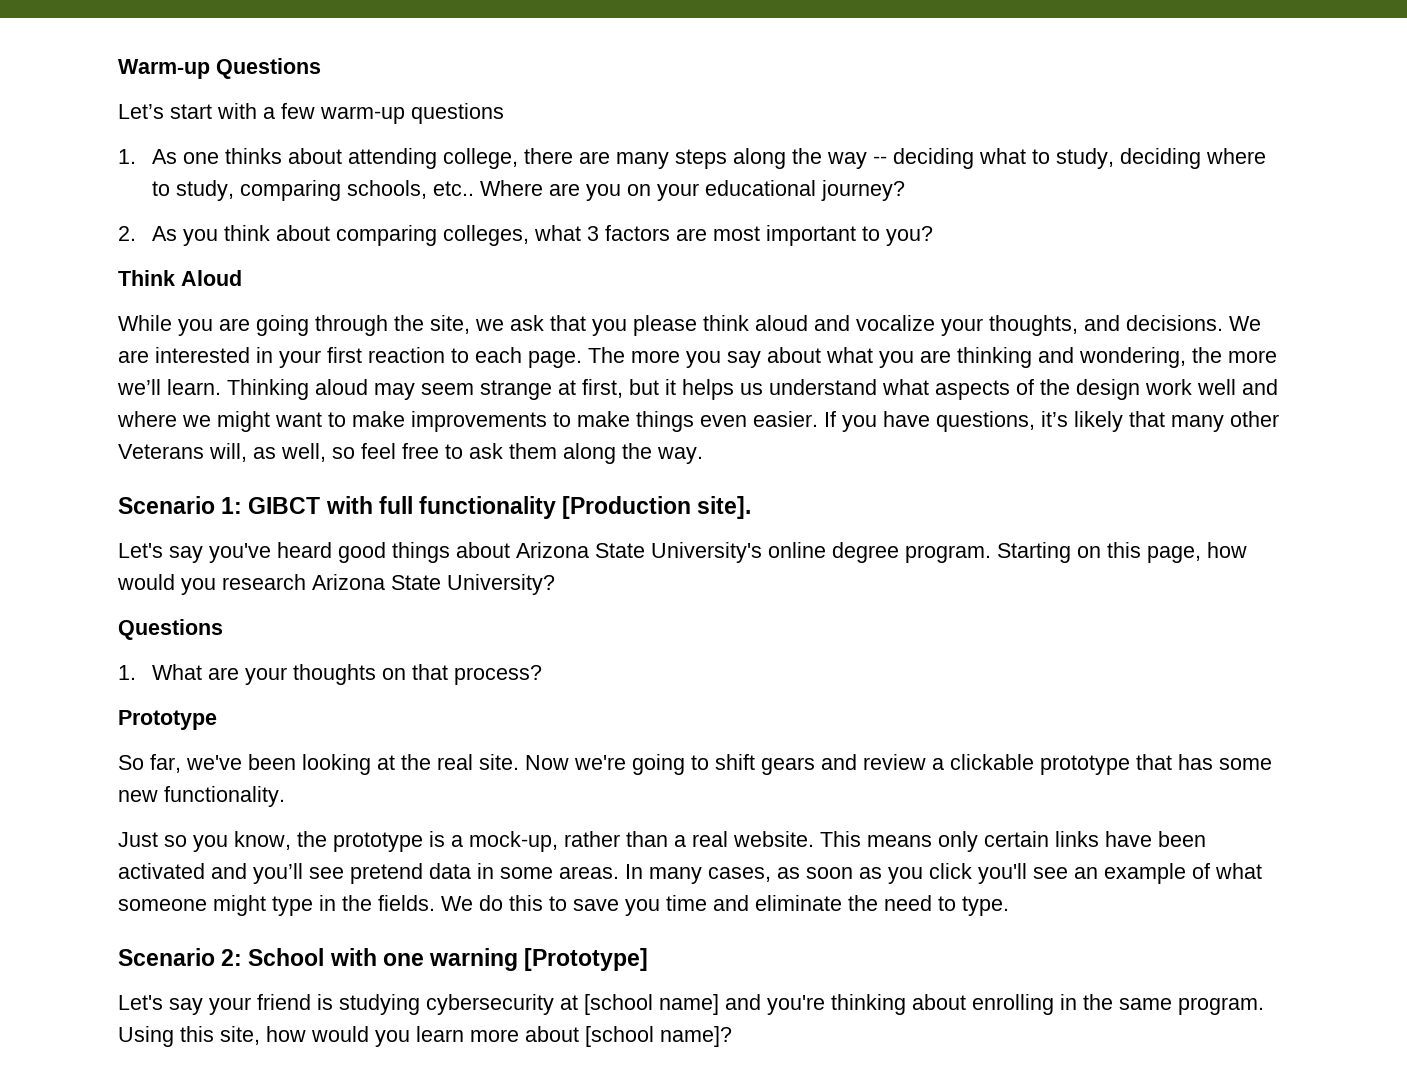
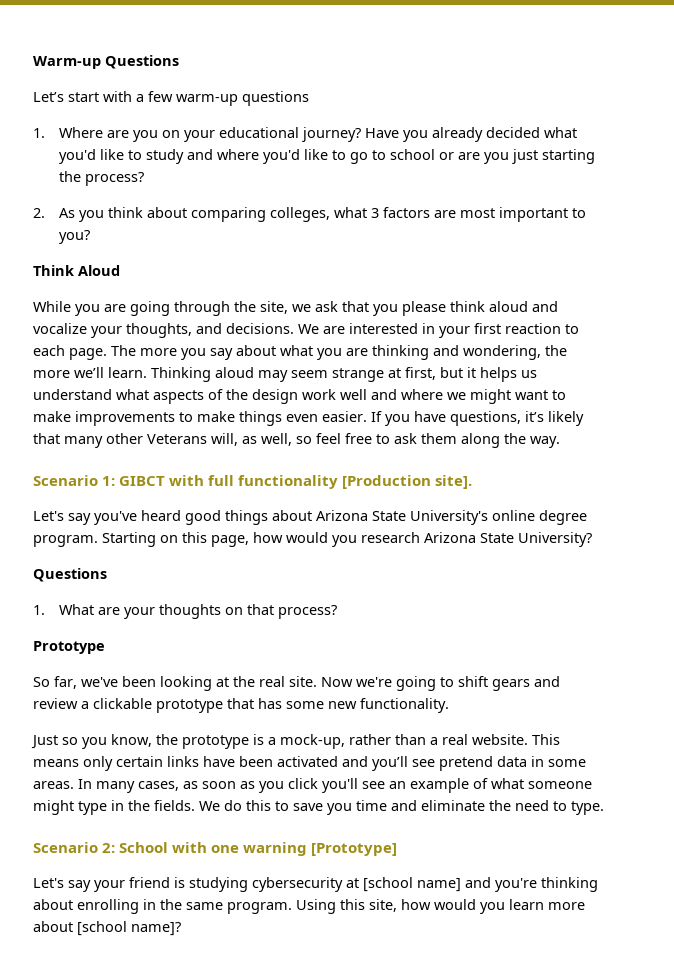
- 1. As one thinks about attending college, there are many steps along the way -- deciding what to study, deciding where to study, comparing schools, etc.. Where are you on your educational journey?
+ 1. Where are you on your educational journey? Have you already decided what you'd like to study and where you'd like to go to school or are you just starting the process?

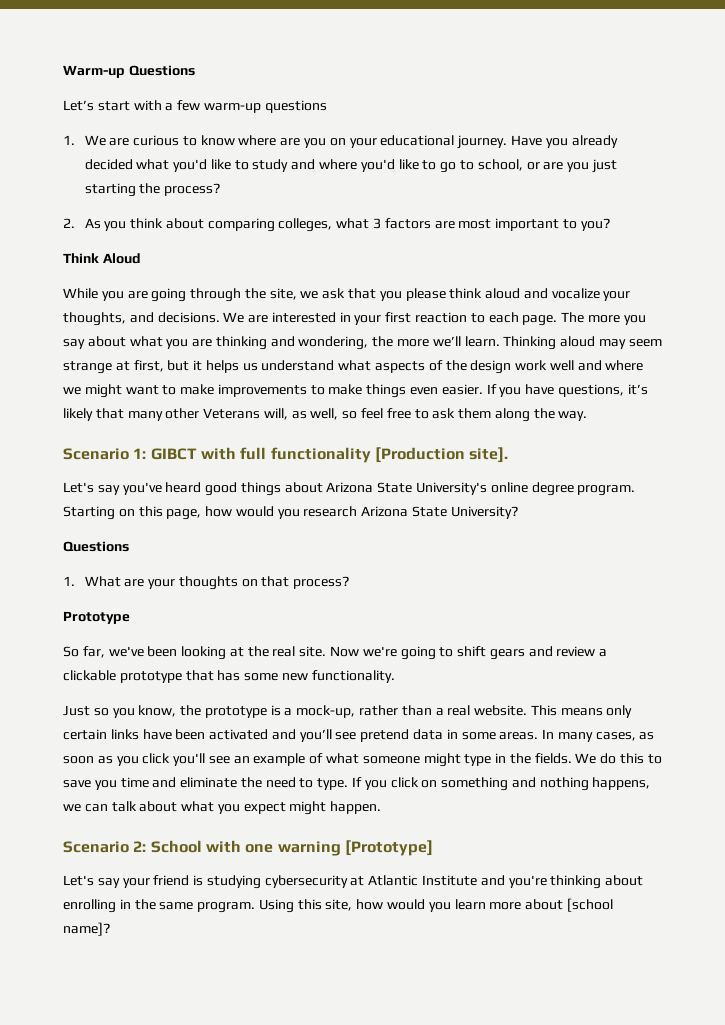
- 1. Where are you on your educational journey?
+ 1. We are curious to know where are you on your educational journey.
- Have you already decided what you'd like to study and where you'd like to go to school or are you just starting the process?
+ Have you already decided what you'd like to study and where you'd like to go to school, or are you just starting the process?
+ If you click on something and nothing happens, we can talk about what you expect might happen.
- Let's say your friend is studying cybersecurity at [school name] and you're thinking about enrolling in the same program.
+ Let's say your friend is studying cybersecurity at Atlantic Institute and you're thinking about enrolling in the same program.

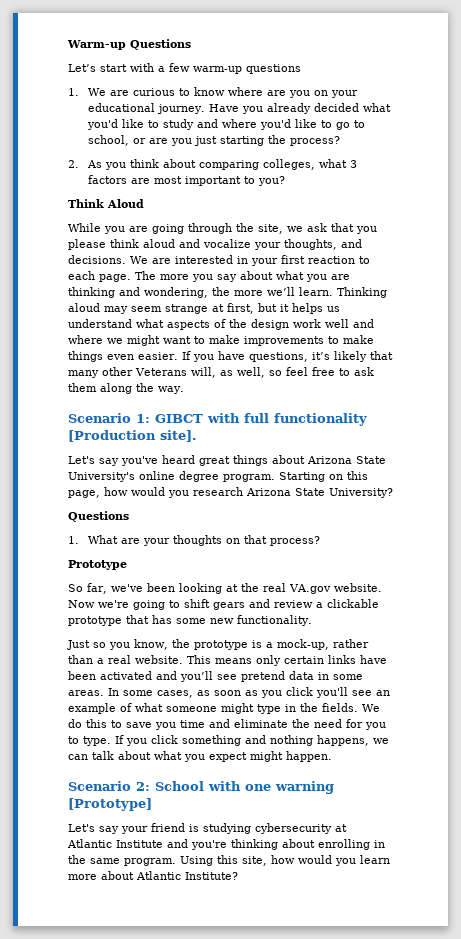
- Let's say you've heard good things about Arizona State University's online degree program.
+ Let's say you've heard great things about Arizona State University's online degree program.
- So far, we've been looking at the real site.
+ So far, we've been looking at the real VA.gov website.
- In many cases, as soon as you click you'll see an example of what someone might type in the fields.
+ In some cases, as soon as you click you'll see an example of what someone might type in the fields.
- We do this to save you time and eliminate the need to type.
+ We do this to save you time and eliminate the need for you to type.
- If you click on something and nothing happens, we can talk about what you expect might happen.
+ If you click something and nothing happens, we can talk about what you expect might happen.
- Using this site, how would you learn more about [school name]?
+ Using this site, how would you learn more about Atlantic Institute?

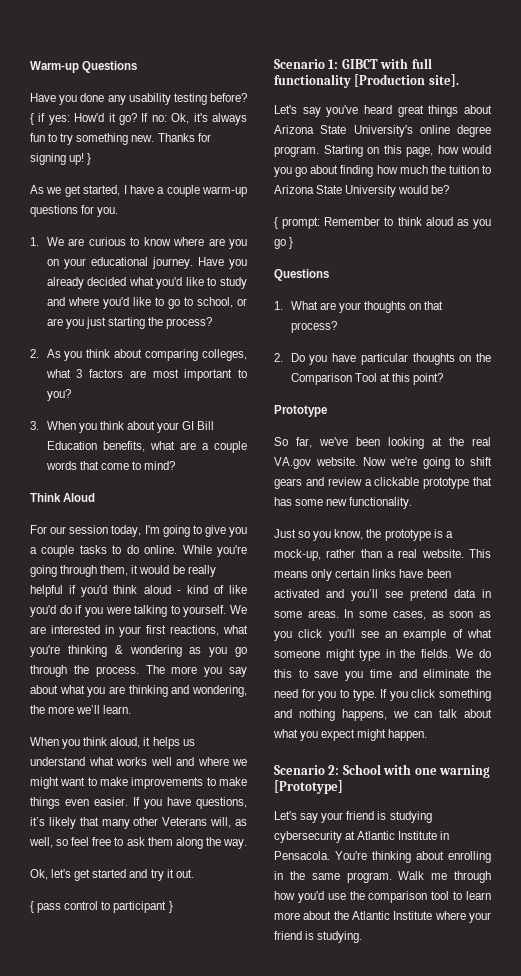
- Let’s start with a few warm-up questions
+ Have you done any usability testing before? { if yes: How'd it go? If no: Ok, it's always fun to try something new. Thanks for signing up! }
+ As we get started, I have a couple warm-up questions for you.
+ 3. When you think about your GI Bill Education benefits, what are a couple words that come to mind?
  Think Aloud
- While you are going through the site, we ask that you please think aloud and vocalize your thoughts, and decisions.
+ For our session today, I'm going to give you a couple tasks to do online. While you're going through them, it would be really helpful if you'd think aloud - kind of like you'd do if you were talking to yourself.
- We are interested in your first reaction to each page.
+ We are interested in your first reactions, what you're thinking & wondering as you go through the process.
- The more you say about what you are thinking and wondering, the more we’ll learn. Thinking aloud may seem strange at first, but it helps us understand what aspects of the design work well and where we might want to make improvements to make things even easier.
+ The more you say about what you are thinking and wondering, the more we’ll learn.
+ When you think aloud, it helps us understand what works well and where we might want to make improvements to make things even easier.
+ Ok, let's get started and try it out.
+ { pass control to participant }
- Starting on this page, how would you research Arizona State University?
+ Starting on this page, how would you go about finding how much the tuition to Arizona State University would be?
+ { prompt: Remember to think aloud as you go }
+ 2. Do you have particular thoughts on the Comparison Tool at this point?
- Let's say your friend is studying cybersecurity at Atlantic Institute and you're thinking about enrolling in the same program.
+ Let's say your friend is studying cybersecurity at Atlantic Institute in Pensacola. You're thinking about enrolling in the same program.
- Using this site, how would you learn more about Atlantic Institute?
+ Walk me through how you'd use the comparison tool to learn more about the Atlantic Institute where your friend is studying.

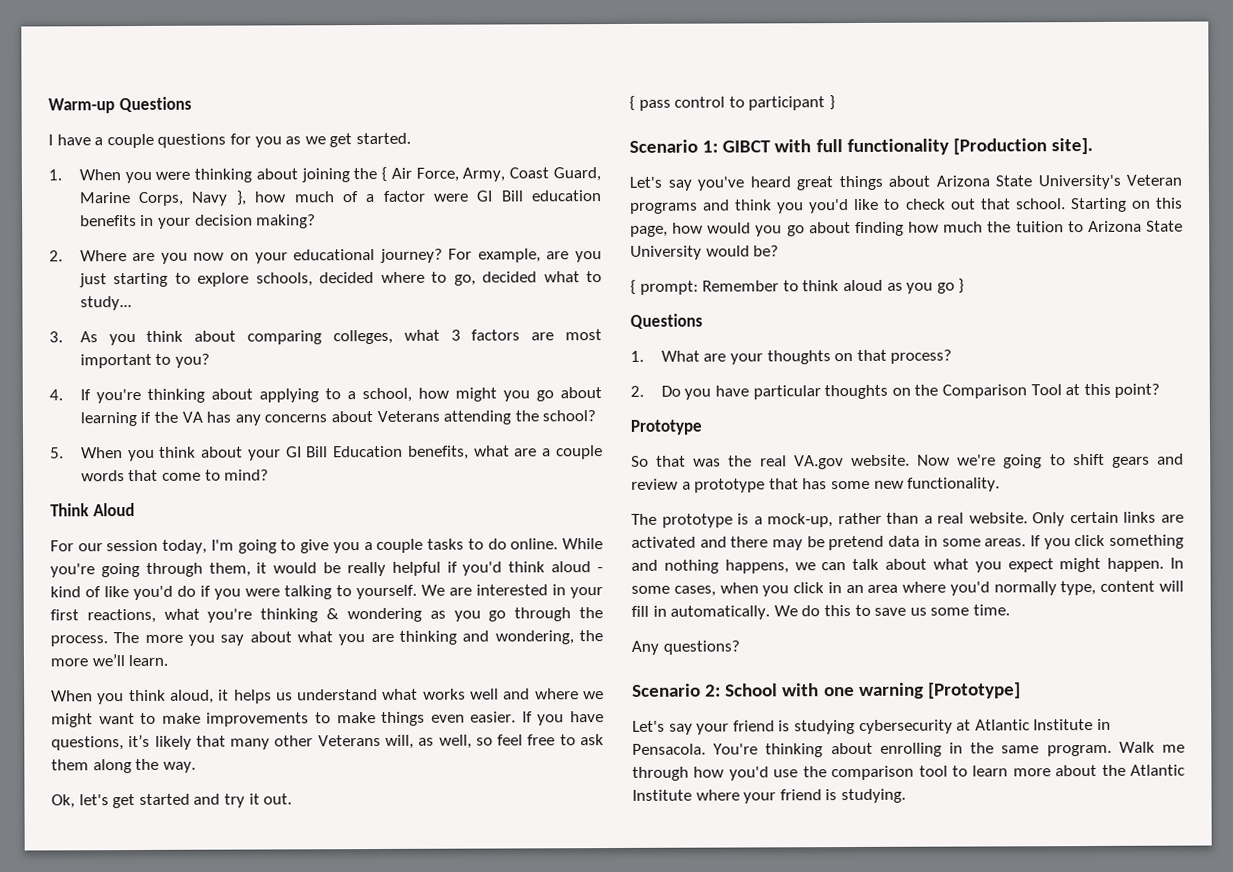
- Have you done any usability testing before? { if yes: How'd it go? If no: Ok, it's always fun to try something new. Thanks for signing up! }
- As we get started, I have a couple warm-up questions for you.
- 1. We are curious to know where are you on your educational journey. Have you already decided what you'd like to study and where you'd like to go to school, or are you just starting the process?
- 2. As you think about comparing colleges, what 3 factors are most important to you?
+ I have a couple questions for you as we get started.
+ 1. When you were thinking about joining the { Air Force, Army, Coast Guard, Marine Corps, Navy }, how much of a factor were GI Bill education benefits in your decision making?
+ 2. Where are you now on your educational journey? For example, are you just starting to explore schools, decided where to go, decided what to study...
+ 3. As you think about comparing colleges, what 3 factors are most important to you?
- 3. When you think about your GI Bill Education benefits, what are a couple words that come to mind?
+ 4. If you're thinking about applying to a school, how might you go about learning if the VA has any concerns about Veterans attending the school?
+ 5. When you think about your GI Bill Education benefits, what are a couple words that come to mind?
- Let's say you've heard great things about Arizona State University's online degree program.
+ Let's say you've heard great things about Arizona State University's Veteran programs and think you you'd like to check out that school.
- So far, we've been looking at the real VA.gov website.
+ So that was the real VA.gov website.
- Now we're going to shift gears and review a clickable prototype that has some new functionality.
+ Now we're going to shift gears and review a prototype that has some new functionality.
- Just so you know, the prototype is a mock-up, rather than a real website.
+ The prototype is a mock-up, rather than a real website.
- This means only certain links have been activated and you’ll see pretend data in some areas.
+ Only certain links are activated and there may be pretend data in some areas.
- In some cases, as soon as you click you'll see an example of what someone might type in the fields. We do this to save you time and eliminate the need for you to type.
+ In some cases, when you click in an area where you'd normally type, content will fill in automatically. We do this to save us some time.
+ Any questions?

